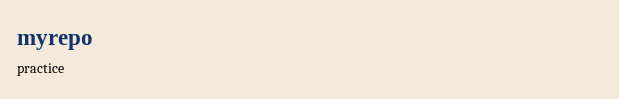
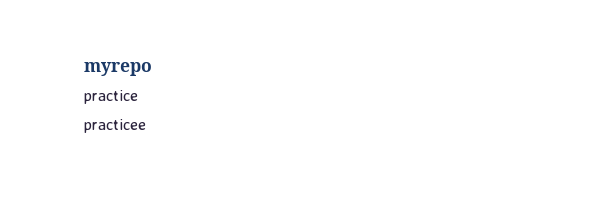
+ practicee

